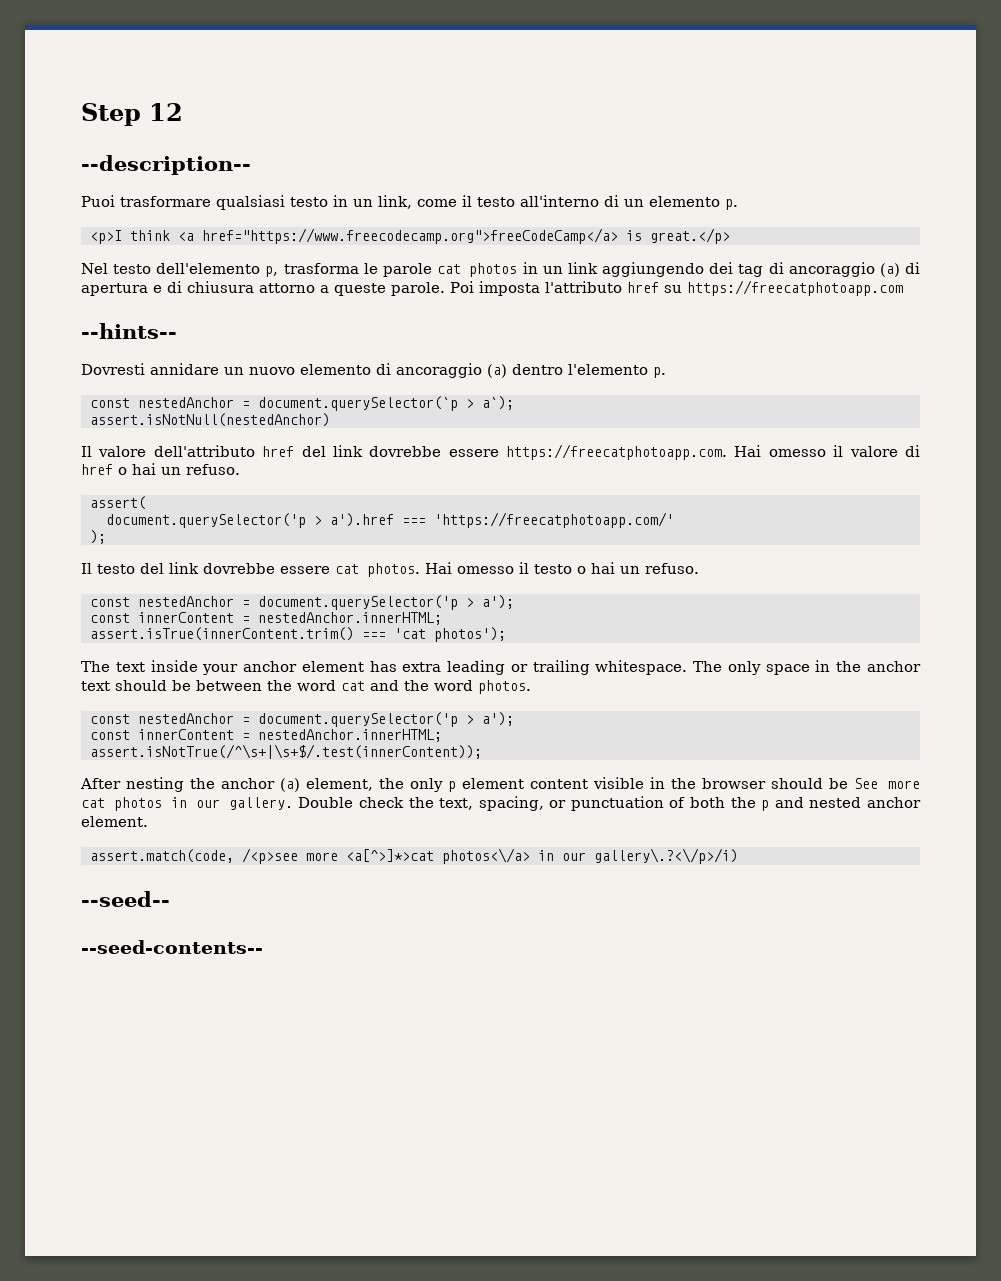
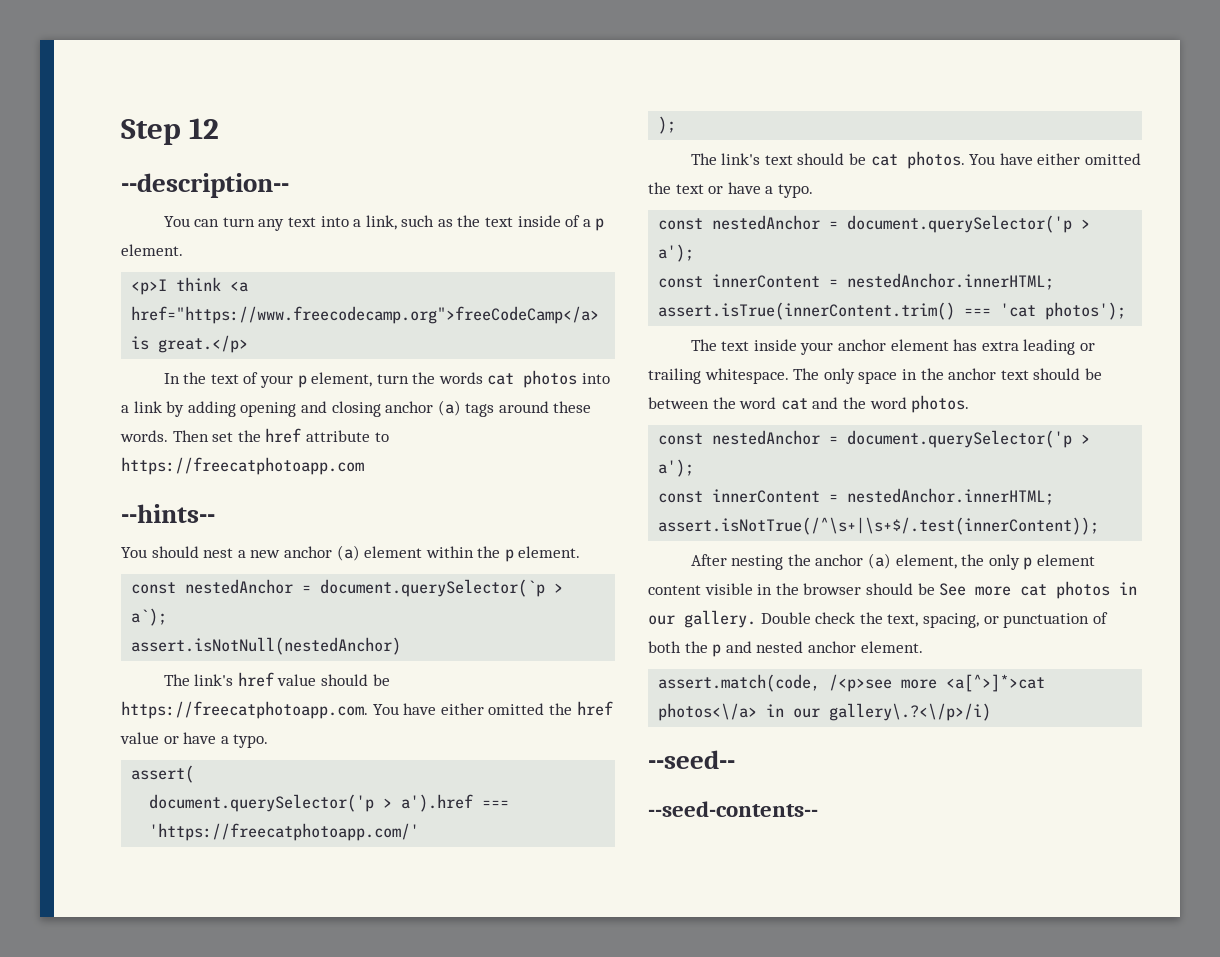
- Puoi trasformare qualsiasi testo in un link, come il testo all'interno di un elemento p.
+ You can turn any text into a link, such as the text inside of a p element.
- Nel testo dell'elemento p, trasforma le parole cat photos in un link aggiungendo dei tag di ancoraggio (a) di apertura e di chiusura attorno a queste parole. Poi imposta l'attributo href su https://freecatphotoapp.com
+ In the text of your p element, turn the words cat photos into a link by adding opening and closing anchor (a) tags around these words. Then set the href attribute to https://freecatphotoapp.com
  --hints--
- Dovresti annidare un nuovo elemento di ancoraggio (a) dentro l'elemento p.
+ You should nest a new anchor (a) element within the p element.
- Il valore dell'attributo href del link dovrebbe essere https://freecatphotoapp.com. Hai omesso il valore di href o hai un refuso.
+ The link's href value should be https://freecatphotoapp.com. You have either omitted the href value or have a typo.
- Il testo del link dovrebbe essere cat photos. Hai omesso il testo o hai un refuso.
+ The link's text should be cat photos. You have either omitted the text or have a typo.

